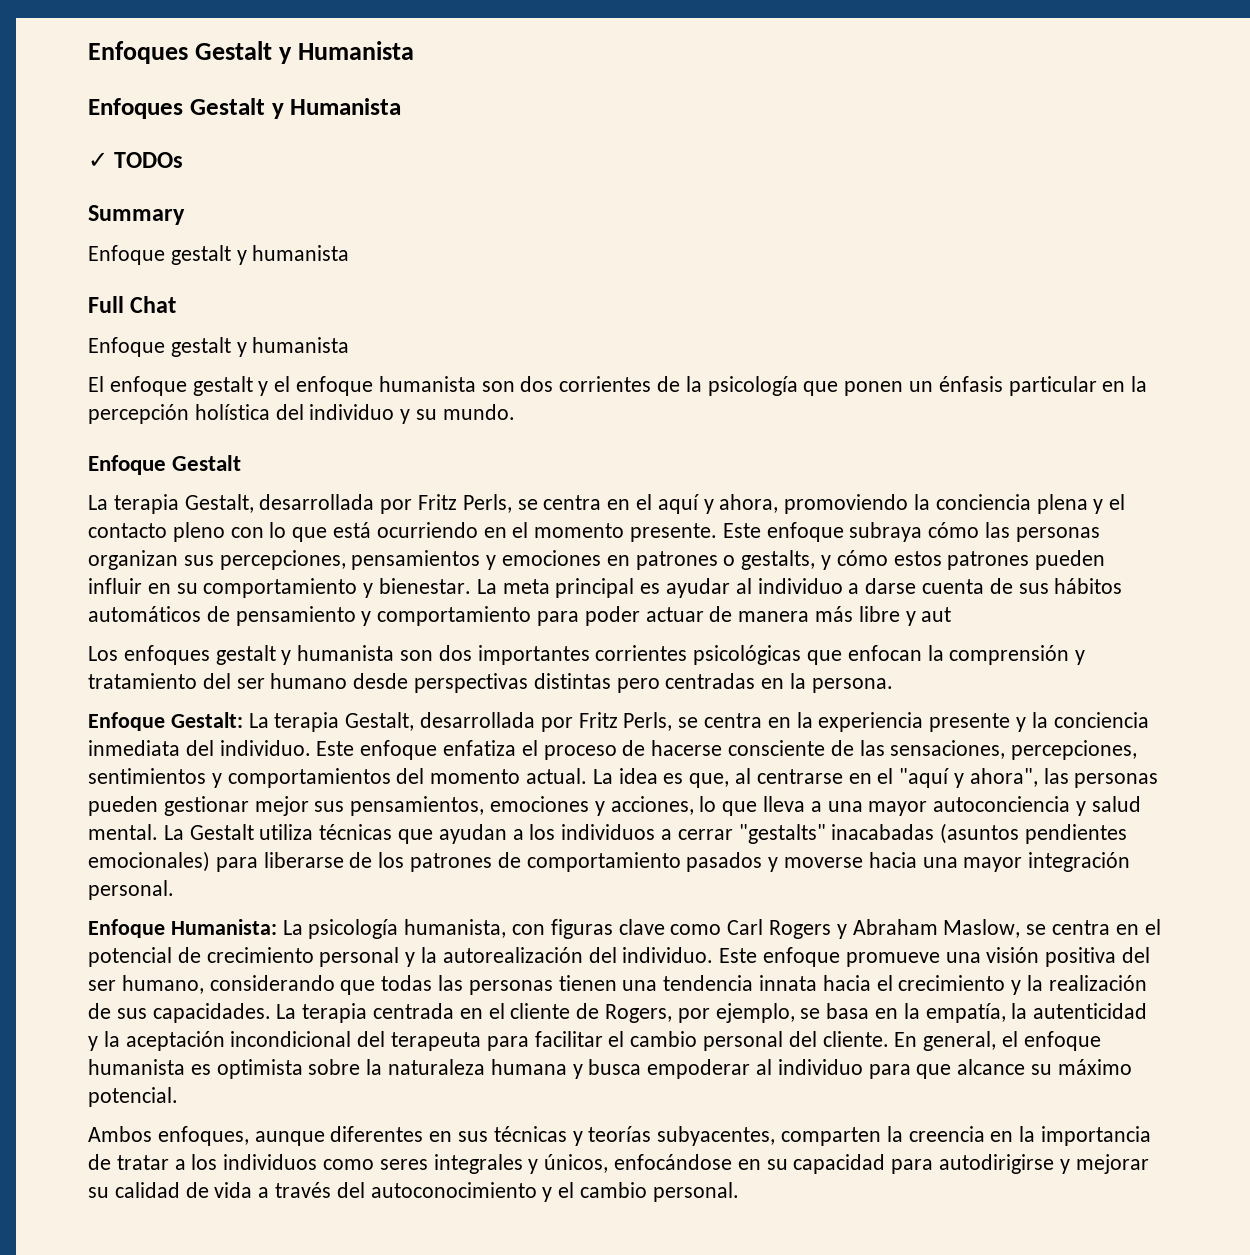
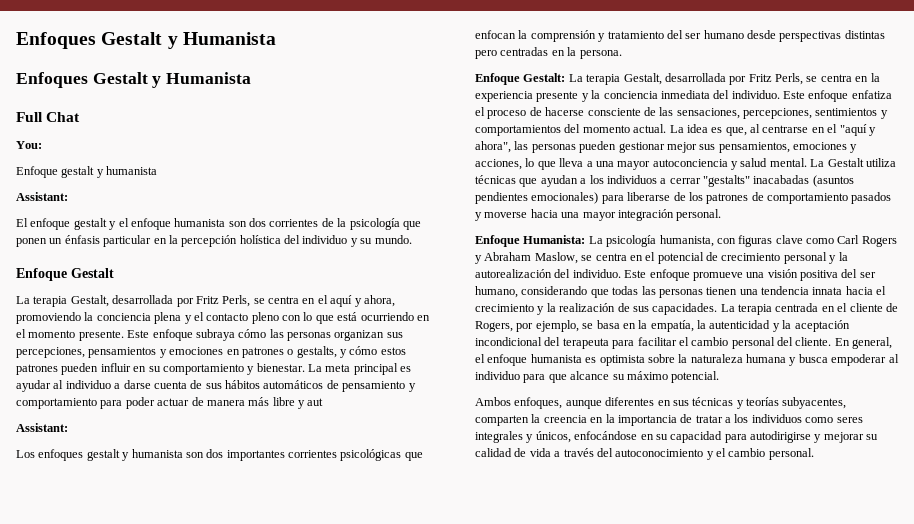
- ✓ TODOs
- Summary
+ Full Chat
+ You:
  Enfoque gestalt y humanista
- Full Chat
- Enfoque gestalt y humanista
+ Assistant:
  La meta principal es ayudar al individuo a darse cuenta de sus hábitos automáticos de pensamiento y comportamiento para poder actuar de manera más libre y aut
+ Assistant:

